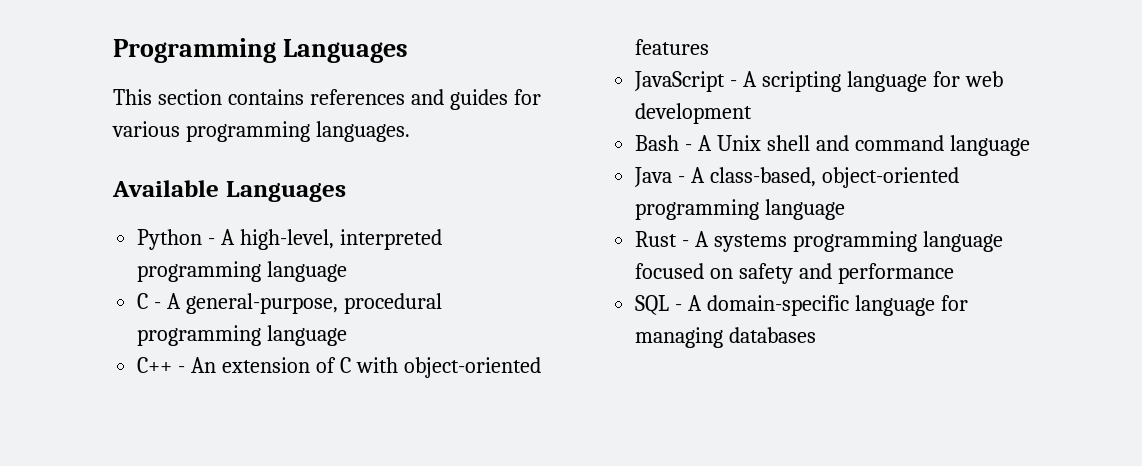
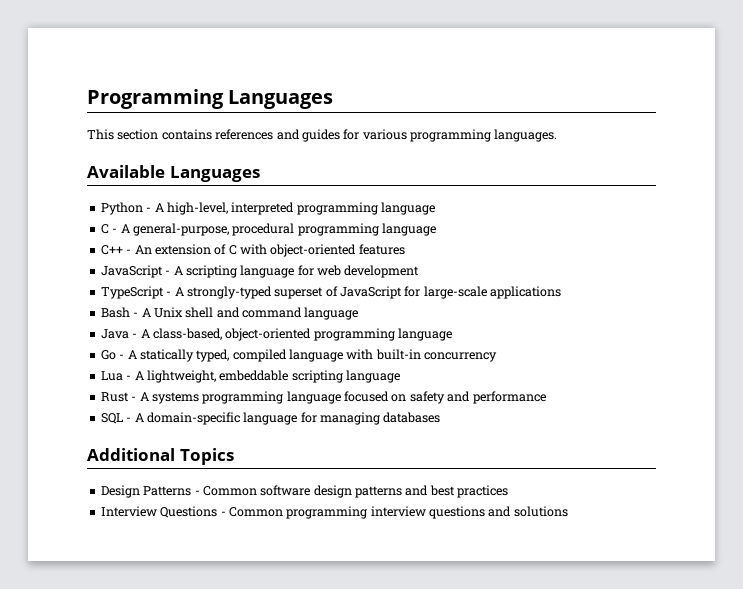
+ TypeScript - A strongly-typed superset of JavaScript for large-scale applications
+ Go - A statically typed, compiled language with built-in concurrency
+ Lua - A lightweight, embeddable scripting language
+ Additional Topics
+ Design Patterns - Common software design patterns and best practices
+ Interview Questions - Common programming interview questions and solutions

